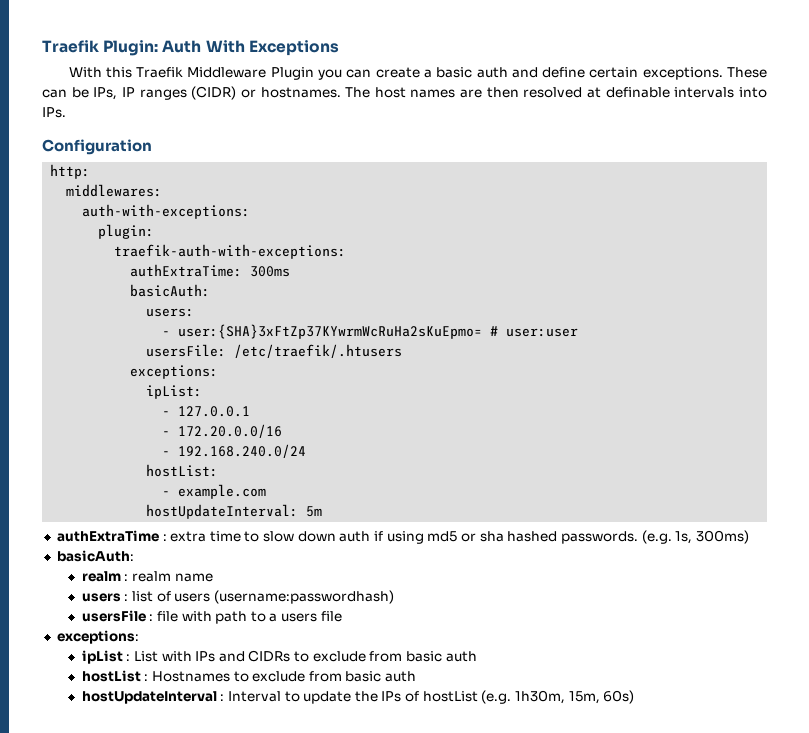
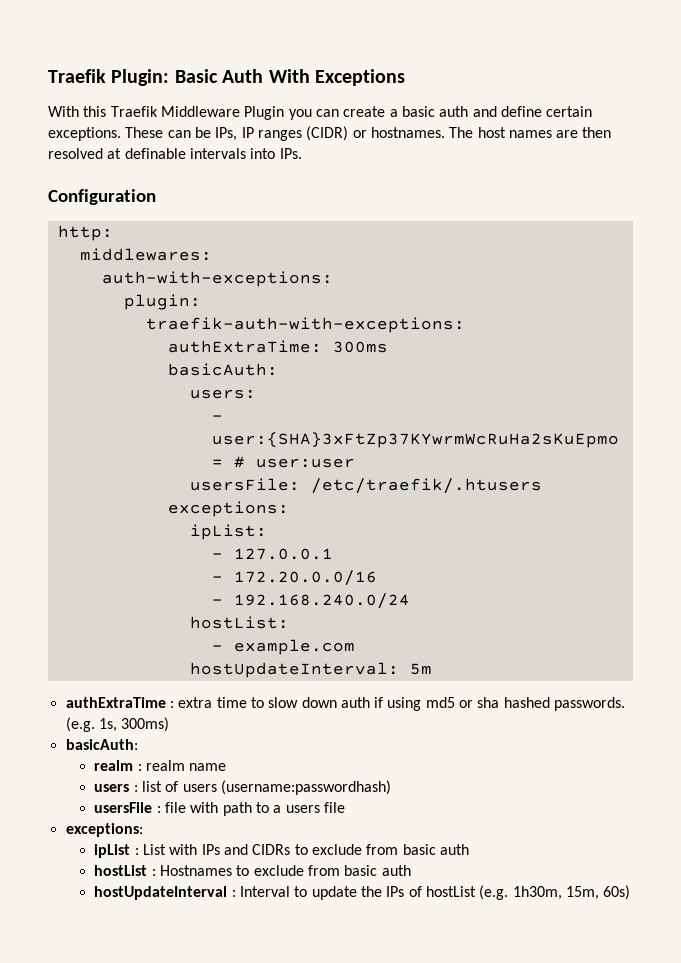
- Traefik Plugin: Auth With Exceptions
+ Traefik Plugin: Basic Auth With Exceptions

